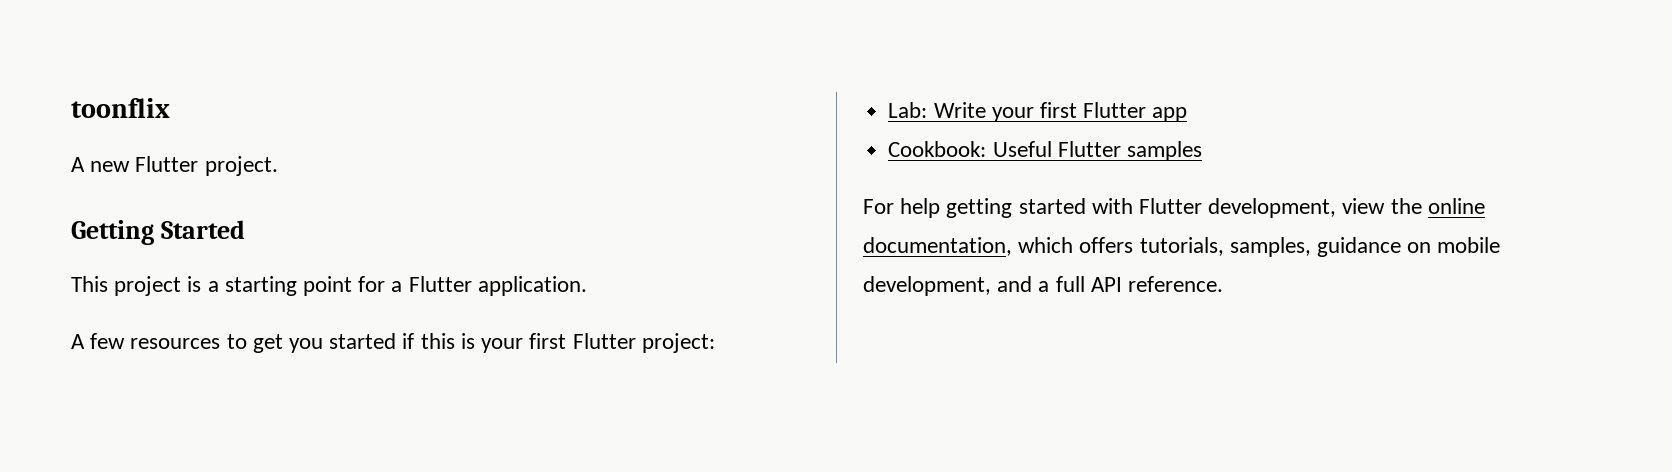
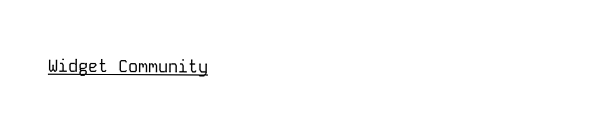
- toonflix
- A new Flutter project.
- Getting Started
- This project is a starting point for a Flutter application.
- A few resources to get you started if this is your first Flutter project:
- Lab: Write your first Flutter app
- Cookbook: Useful Flutter samples
- For help getting started with Flutter development, view the online documentation, which offers tutorials, samples, guidance on mobile development, and a full API reference.
+ Widget Community

